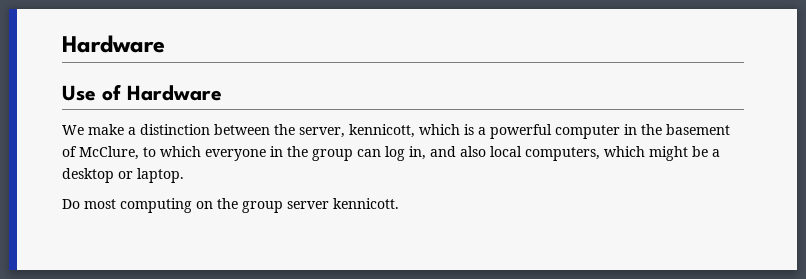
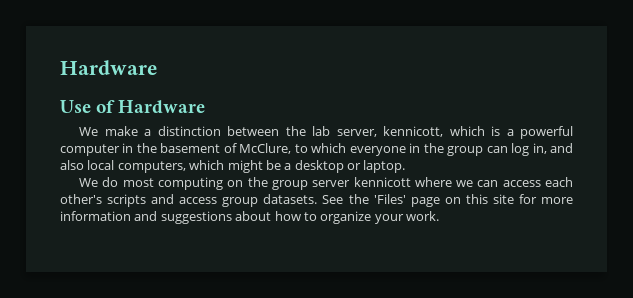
- We make a distinction between the server, kennicott, which is a powerful computer in the basement of McClure, to which everyone in the group can log in, and also local computers, which might be a desktop or laptop.
+ We make a distinction between the lab server, kennicott, which is a powerful computer in the basement of McClure, to which everyone in the group can log in, and also local computers, which might be a desktop or laptop.
- Do most computing on the group server kennicott.
+ We do most computing on the group server kennicott where we can access each other's scripts and access group datasets. See the 'Files' page on this site for more information and suggestions about how to organize your work.

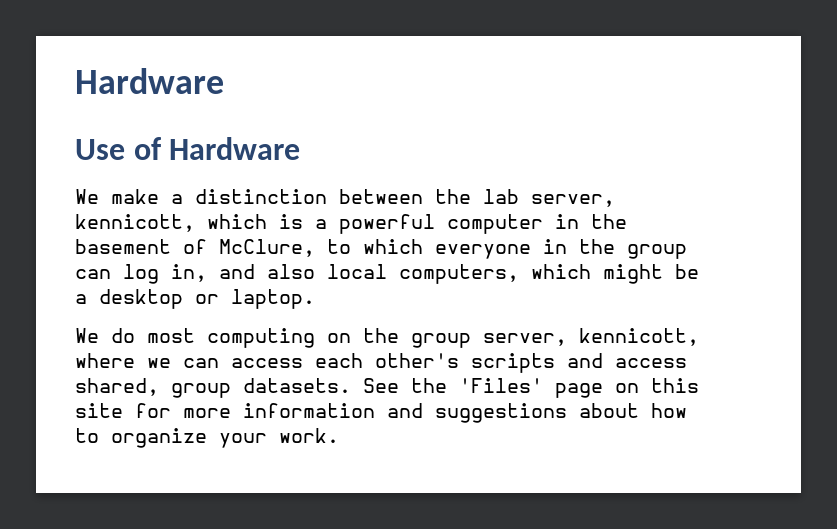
- We do most computing on the group server kennicott where we can access each other's scripts and access group datasets.
+ We do most computing on the group server, kennicott, where we can access each other's scripts and access shared, group datasets.

